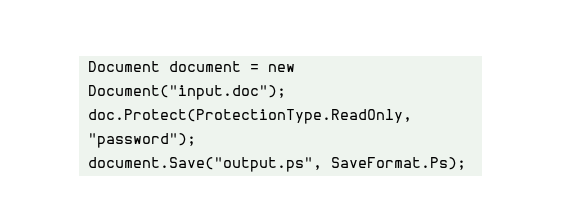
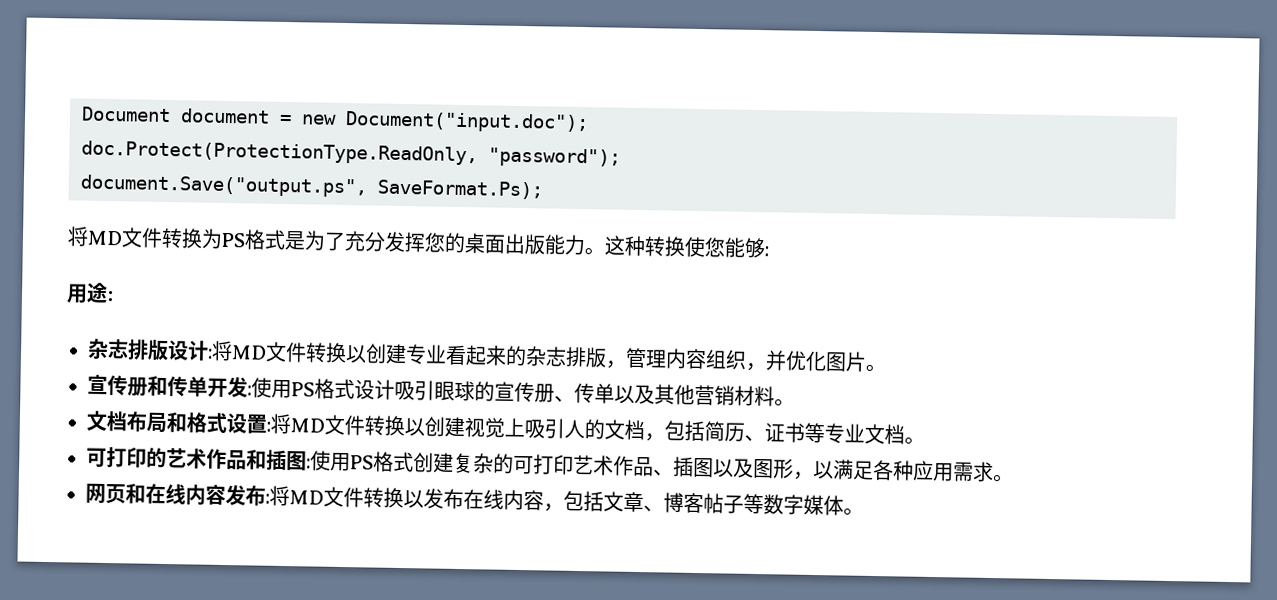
+ 将MD文件转换为PS格式是为了充分发挥您的桌面出版能力。这种转换使您能够:
+ 用途:
+ 杂志排版设计:将MD文件转换以创建专业看起来的杂志排版，管理内容组织，并优化图片。
+ 宣传册和传单开发:使用PS格式设计吸引眼球的宣传册、传单以及其他营销材料。
+ 文档布局和格式设置:将MD文件转换以创建视觉上吸引人的文档，包括简历、证书等专业文档。
+ 可打印的艺术作品和插图:使用PS格式创建复杂的可打印艺术作品、插图以及图形，以满足各种应用需求。
+ 网页和在线内容发布:将MD文件转换以发布在线内容，包括文章、博客帖子等数字媒体。

